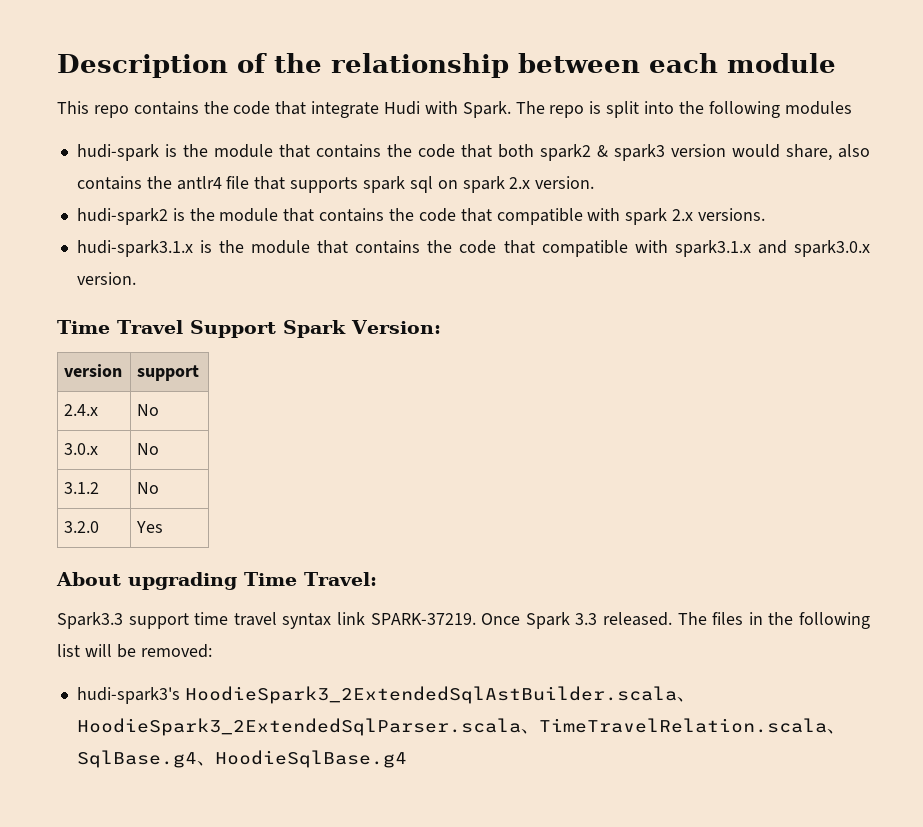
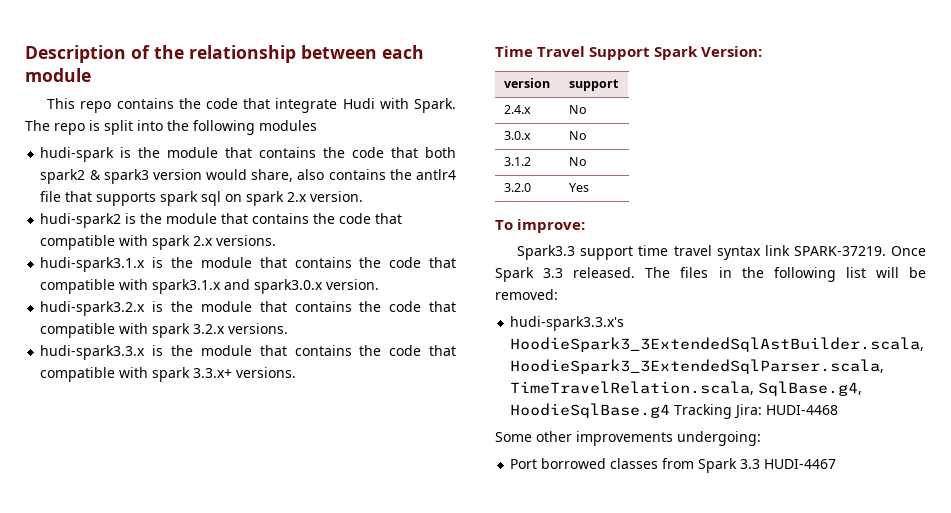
+ hudi-spark3.2.x is the module that contains the code that compatible with spark 3.2.x versions.
+ hudi-spark3.3.x is the module that contains the code that compatible with spark 3.3.x+ versions.
- About upgrading Time Travel:
+ To improve:
- hudi-spark3's HoodieSpark3_2ExtendedSqlAstBuilder.scala、HoodieSpark3_2ExtendedSqlParser.scala、TimeTravelRelation.scala、SqlBase.g4、HoodieSqlBase.g4
+ hudi-spark3.3.x's HoodieSpark3_3ExtendedSqlAstBuilder.scala, HoodieSpark3_3ExtendedSqlParser.scala, TimeTravelRelation.scala, SqlBase.g4, HoodieSqlBase.g4 Tracking Jira: HUDI-4468
+ Some other improvements undergoing:
+ Port borrowed classes from Spark 3.3 HUDI-4467

